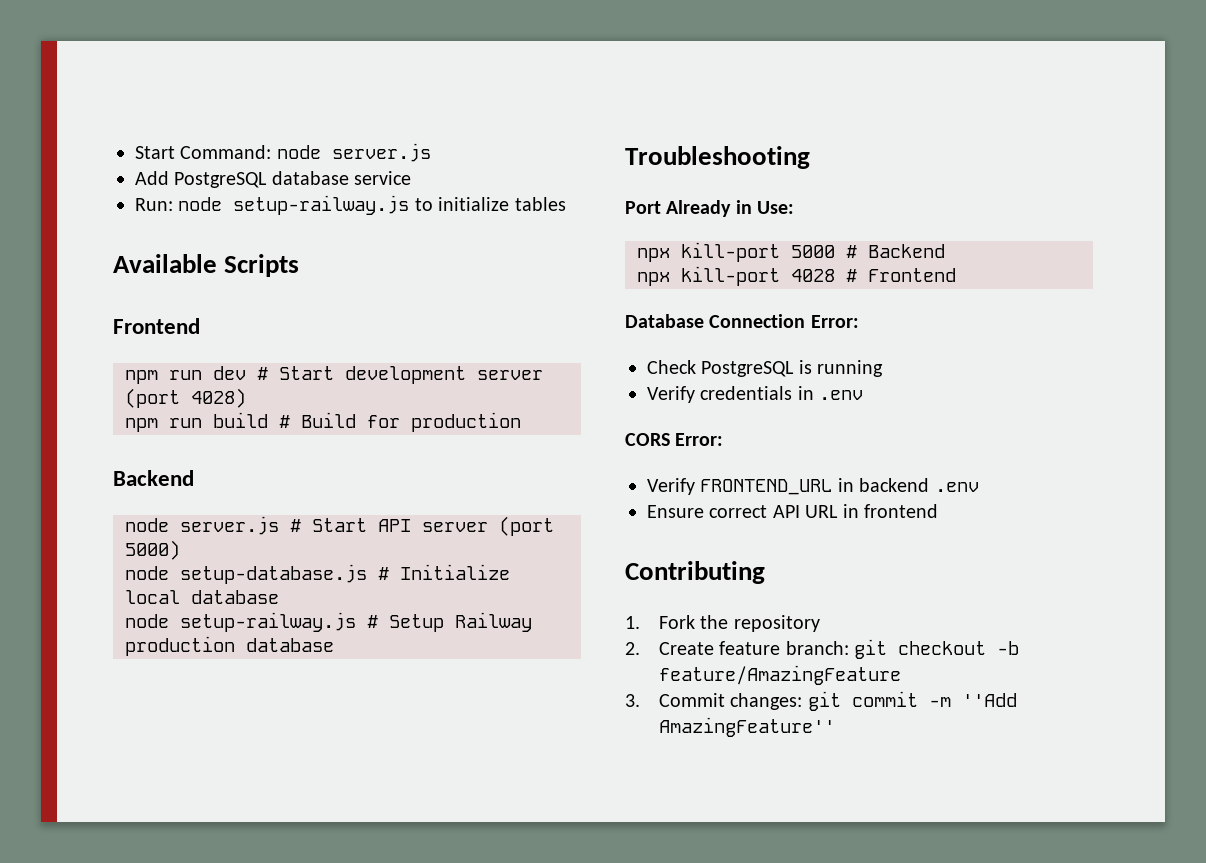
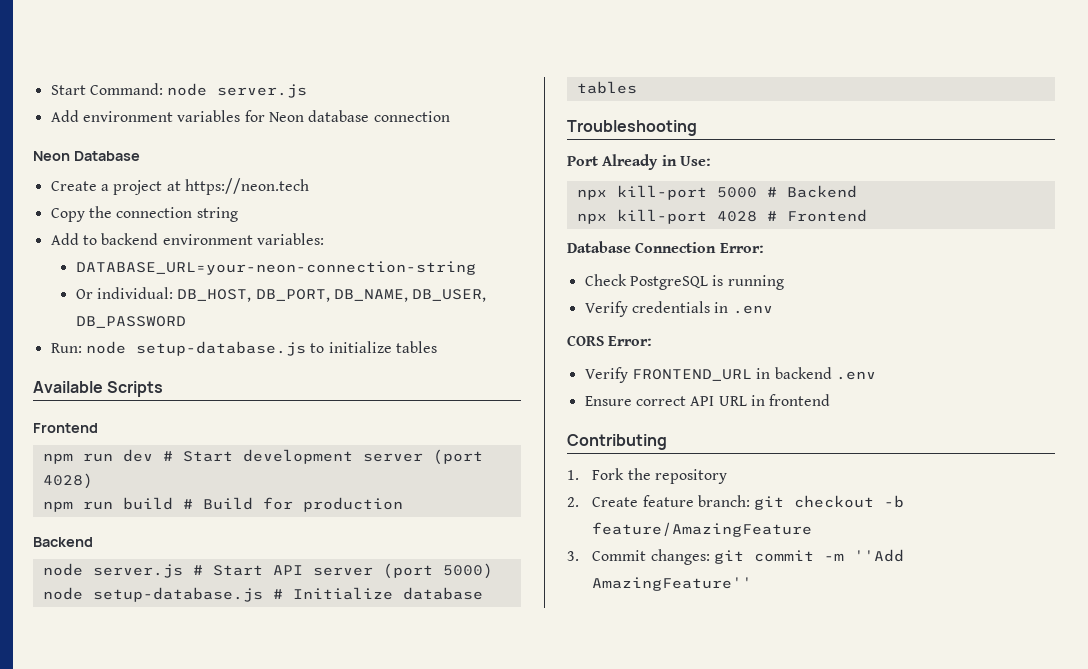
- Add PostgreSQL database service
+ Add environment variables for Neon database connection
+ Neon Database
+ Create a project at https://neon.tech
+ Copy the connection string
+ Add to backend environment variables:
+ DATABASE_URL=your-neon-connection-string
+ Or individual: DB_HOST, DB_PORT, DB_NAME, DB_USER, DB_PASSWORD
- Run: node setup-railway.js to initialize tables
+ Run: node setup-database.js to initialize tables
- node setup-database.js # Initialize local database
- node setup-railway.js # Setup Railway production database
+ node setup-database.js # Initialize database tables

